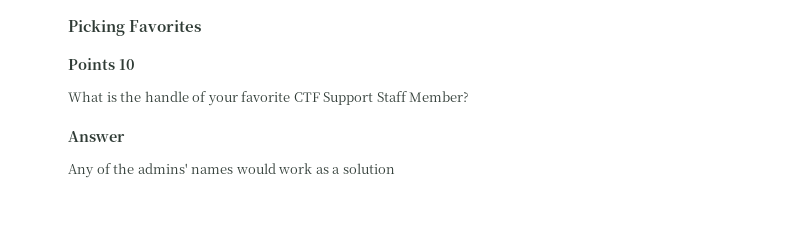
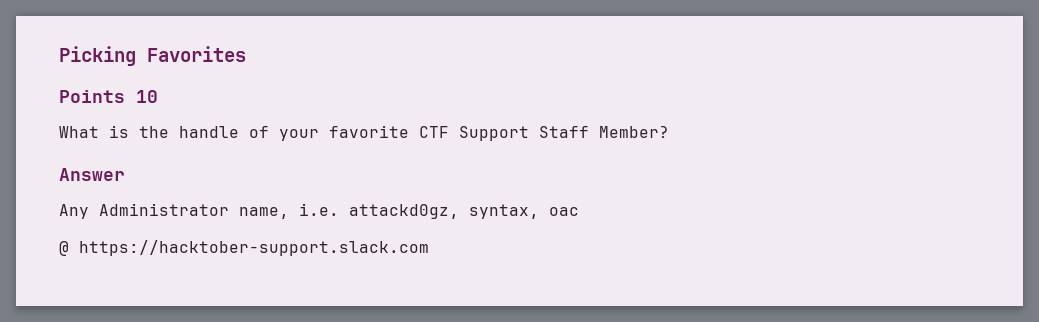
- Any of the admins' names would work as a solution
+ Any Administrator name, i.e. attackd0gz, syntax, oac
+ @ https://hacktober-support.slack.com

